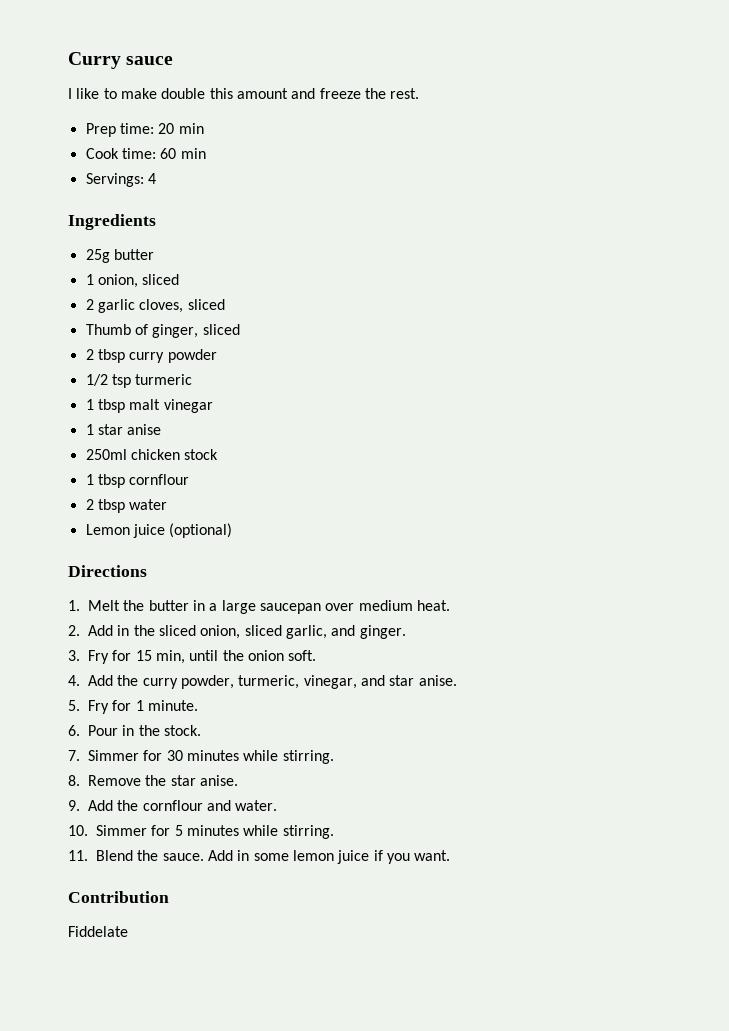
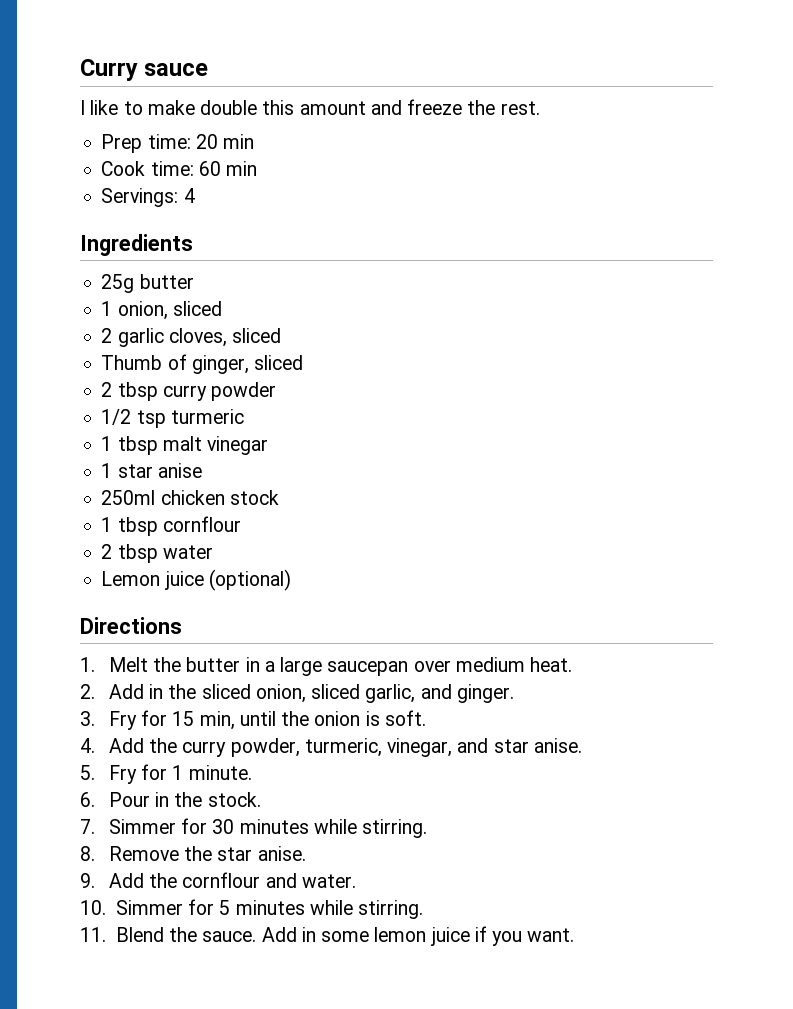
- 3. Fry for 15 min, until the onion soft.
+ 3. Fry for 15 min, until the onion is soft.
- Contribution
- Fiddelate

